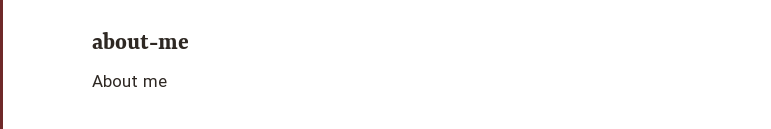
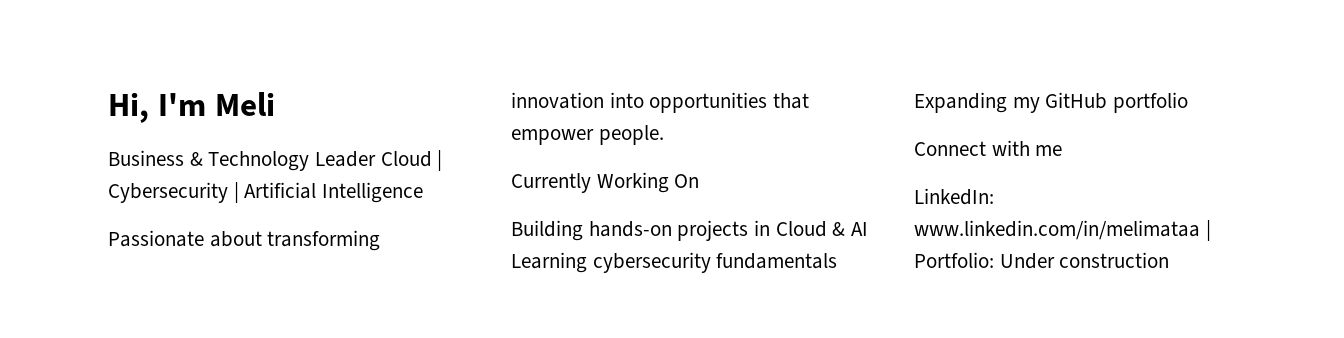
- about-me
- About me
+ Hi, I'm Meli
+ Business & Technology Leader Cloud | Cybersecurity | Artificial Intelligence
+ Passionate about transforming innovation into opportunities that empower people.
+ Currently Working On
+ Building hands-on projects in Cloud & AI Learning cybersecurity fundamentals Expanding my GitHub portfolio
+ Connect with me
+ LinkedIn: www.linkedin.com/in/melimataa | Portfolio: Under construction

